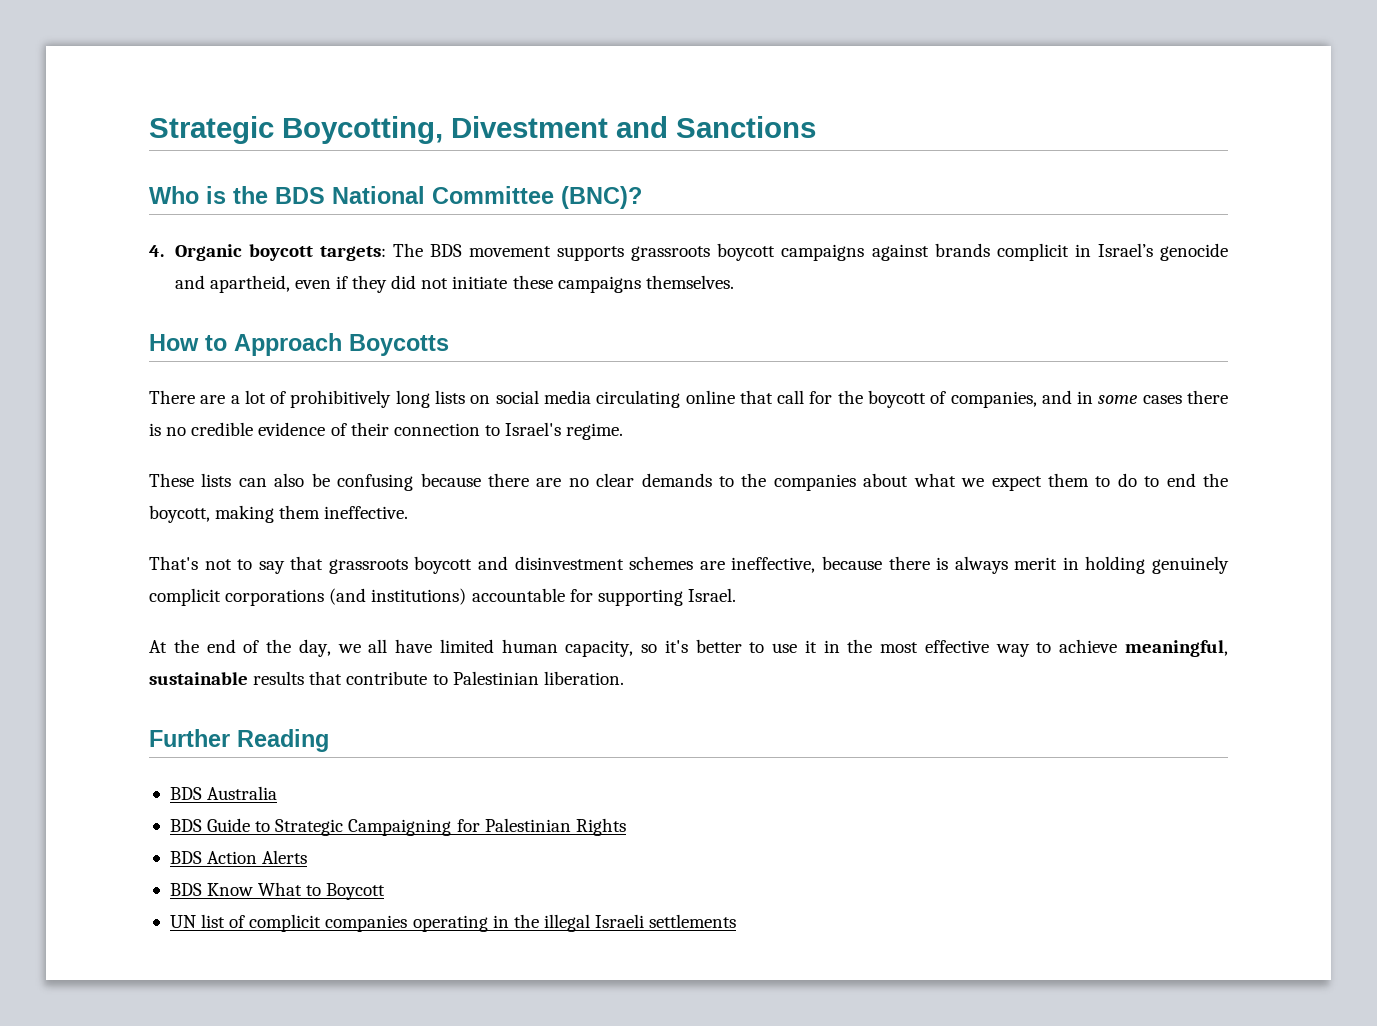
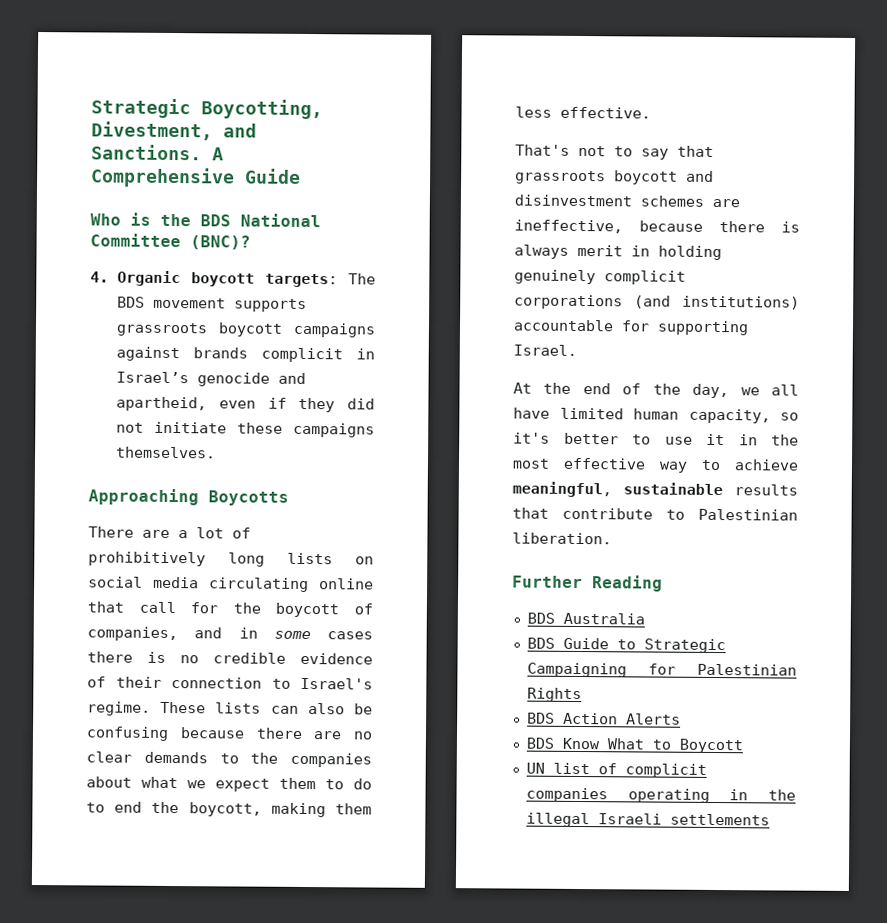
- Strategic Boycotting, Divestment and Sanctions
+ Strategic Boycotting, Divestment, and Sanctions. A Comprehensive Guide
- How to Approach Boycotts
+ Approaching Boycotts
- There are a lot of prohibitively long lists on social media circulating online that call for the boycott of companies, and in some cases there is no credible evidence of their connection to Israel's regime.
- These lists can also be confusing because there are no clear demands to the companies about what we expect them to do to end the boycott, making them ineffective.
+ There are a lot of prohibitively long lists on social media circulating online that call for the boycott of companies, and in some cases there is no credible evidence of their connection to Israel's regime. These lists can also be confusing because there are no clear demands to the companies about what we expect them to do to end the boycott, making them less effective.

